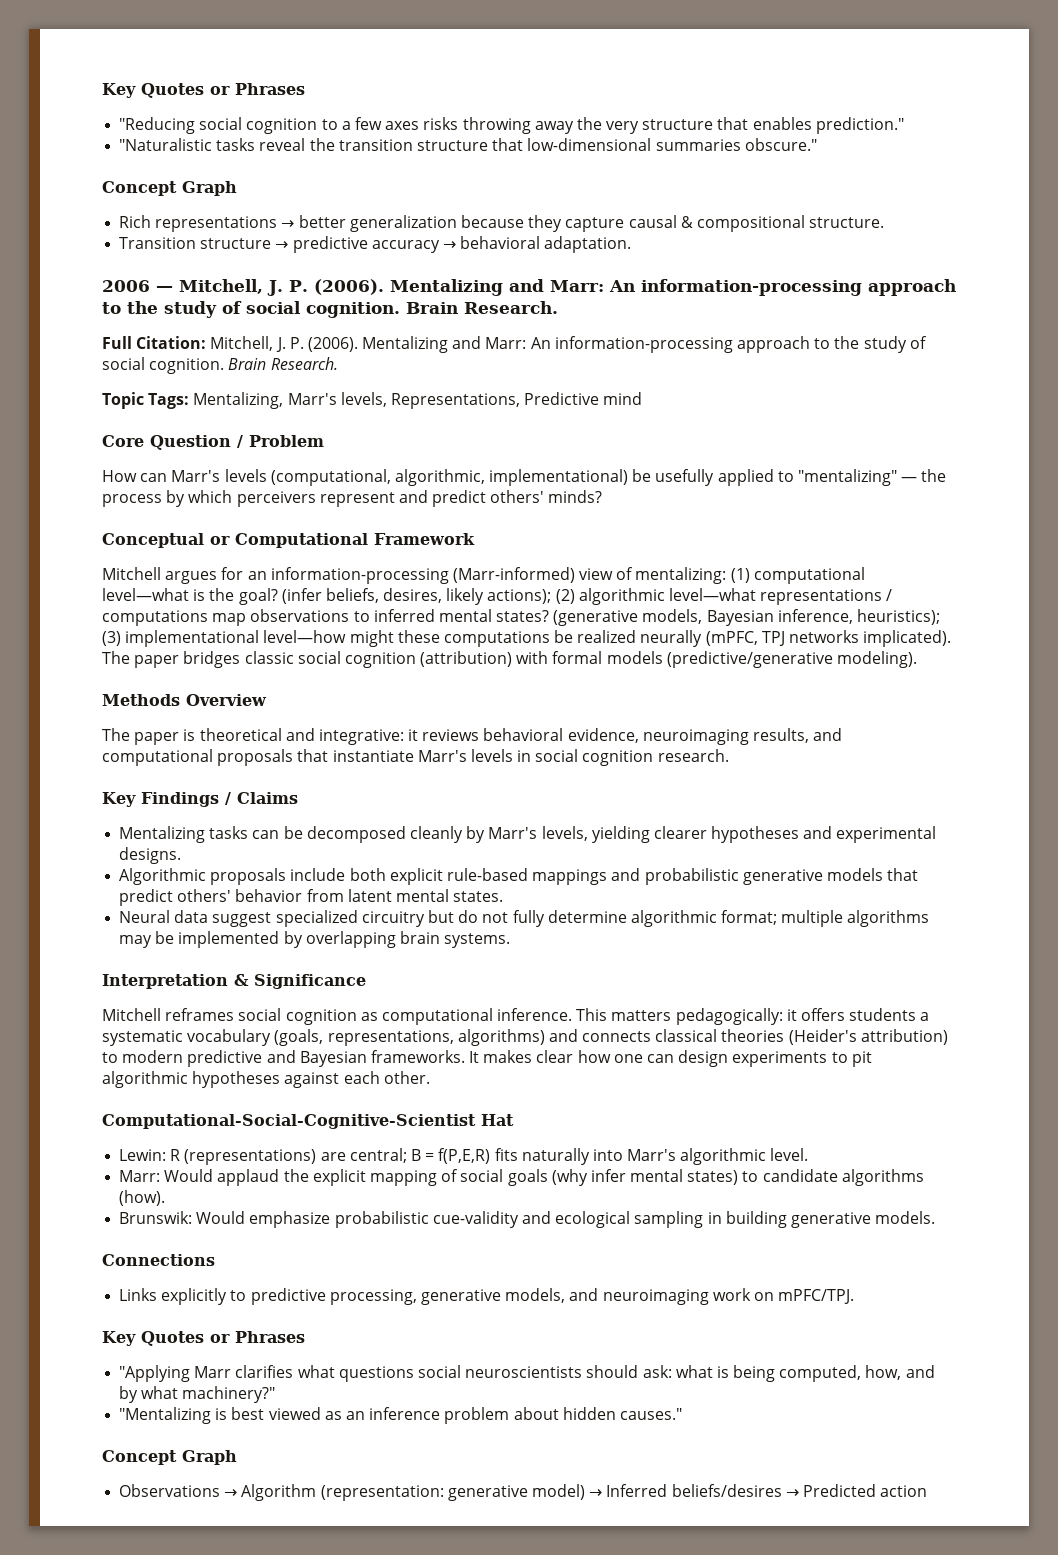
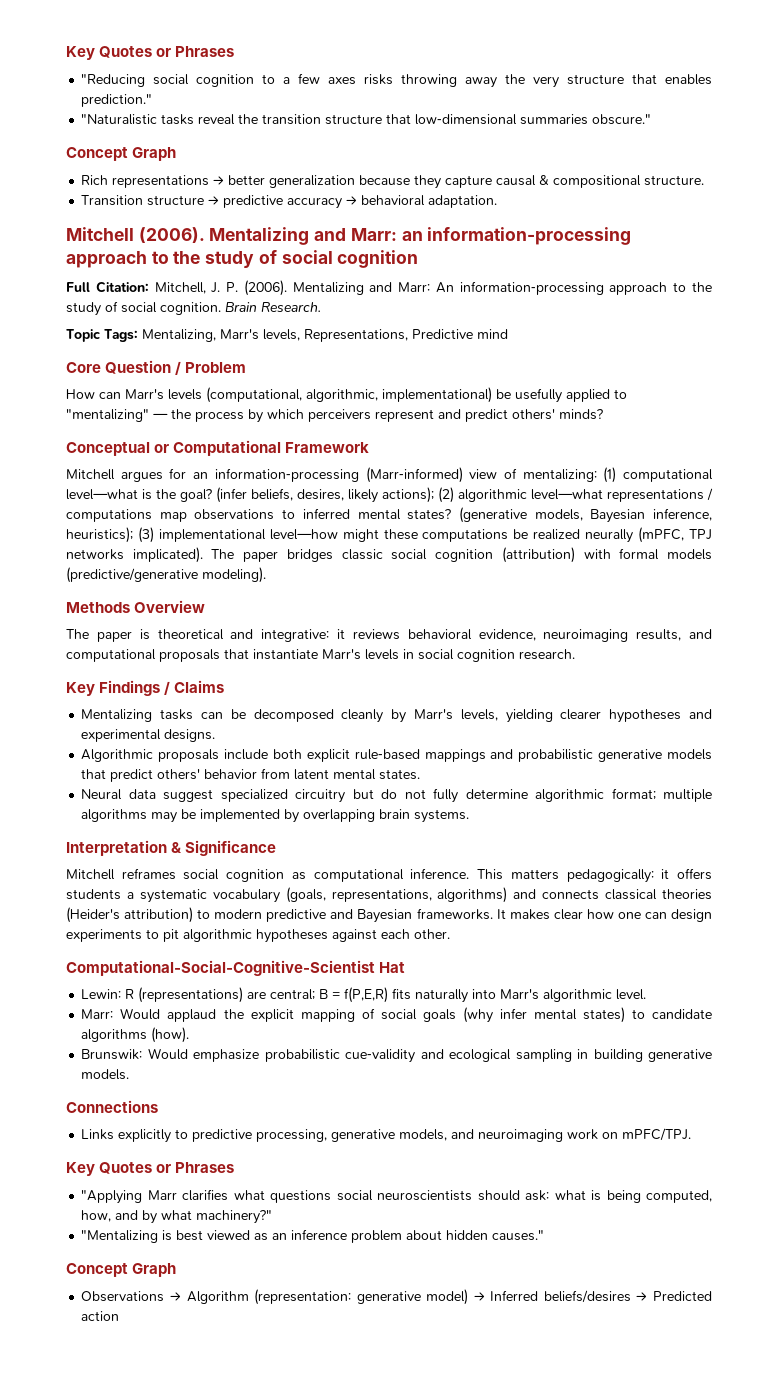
- 2006 — Mitchell, J. P. (2006). Mentalizing and Marr: An information‑processing approach to the study of social cognition. Brain Research.
+ Mitchell (2006). Mentalizing and Marr: an information-processing approach to the study of social cognition

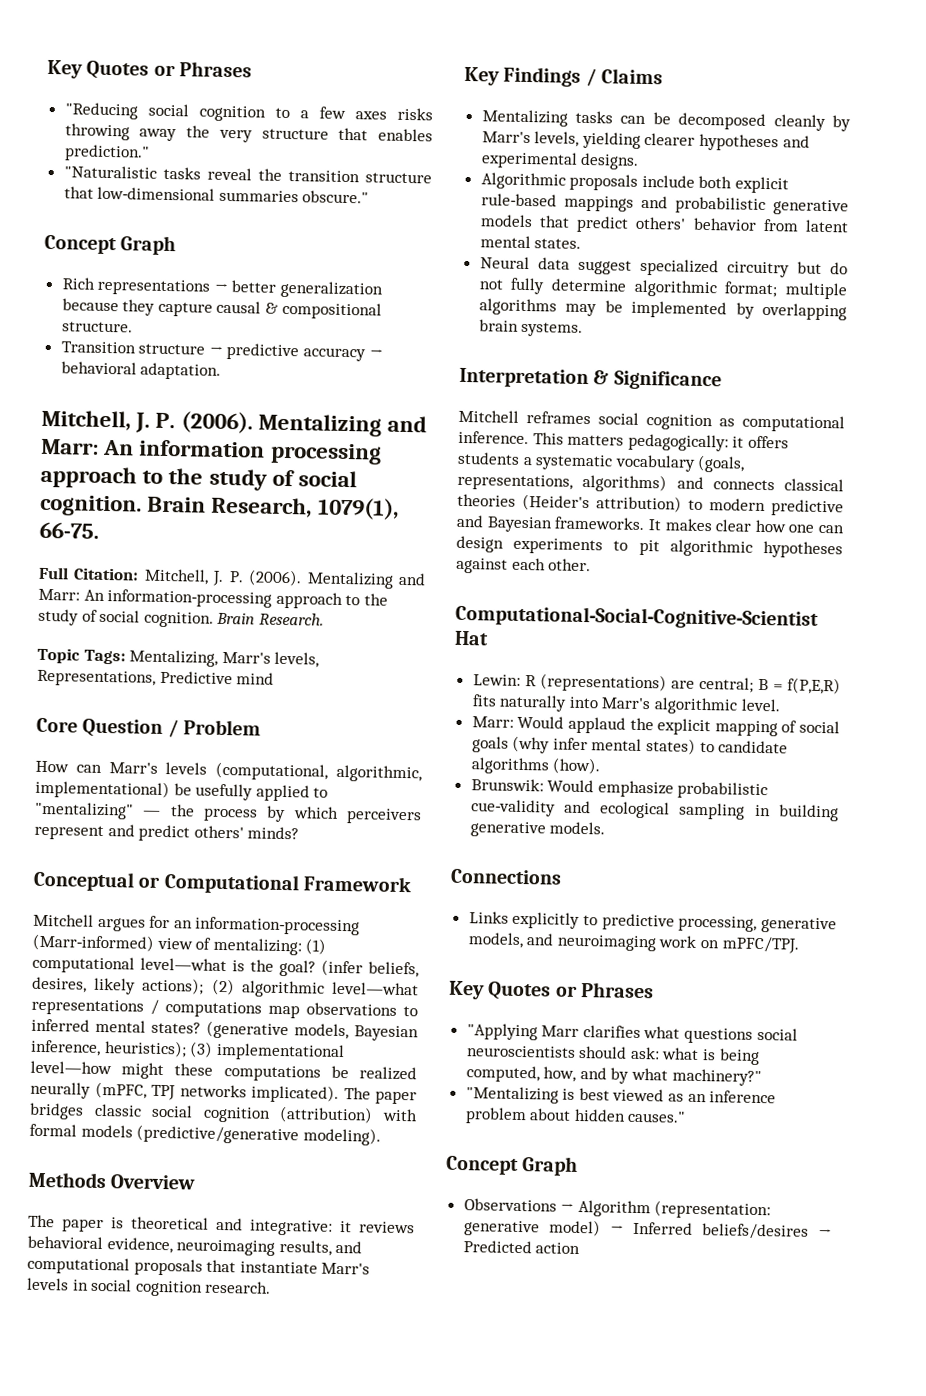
- Mitchell (2006). Mentalizing and Marr: an information-processing approach to the study of social cognition
+ Mitchell, J. P. (2006). Mentalizing and Marr: An information processing approach to the study of social cognition. Brain Research, 1079(1), 66-75.

